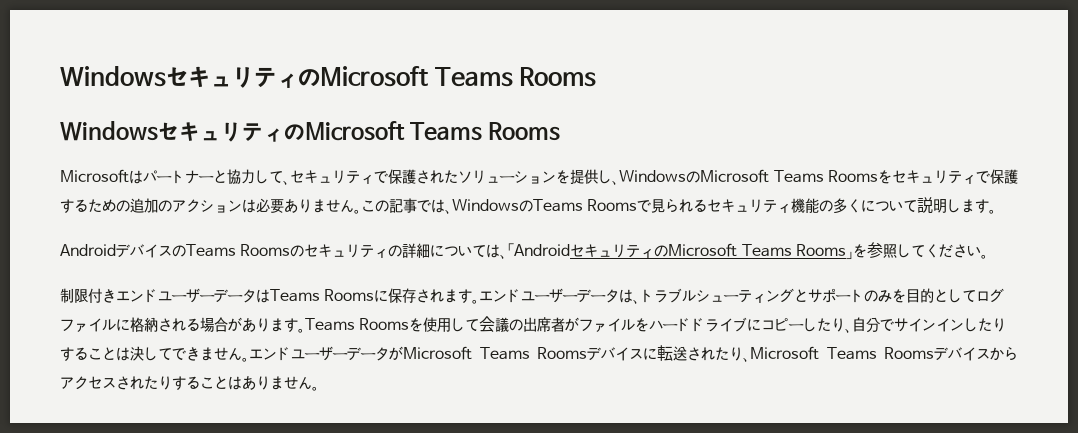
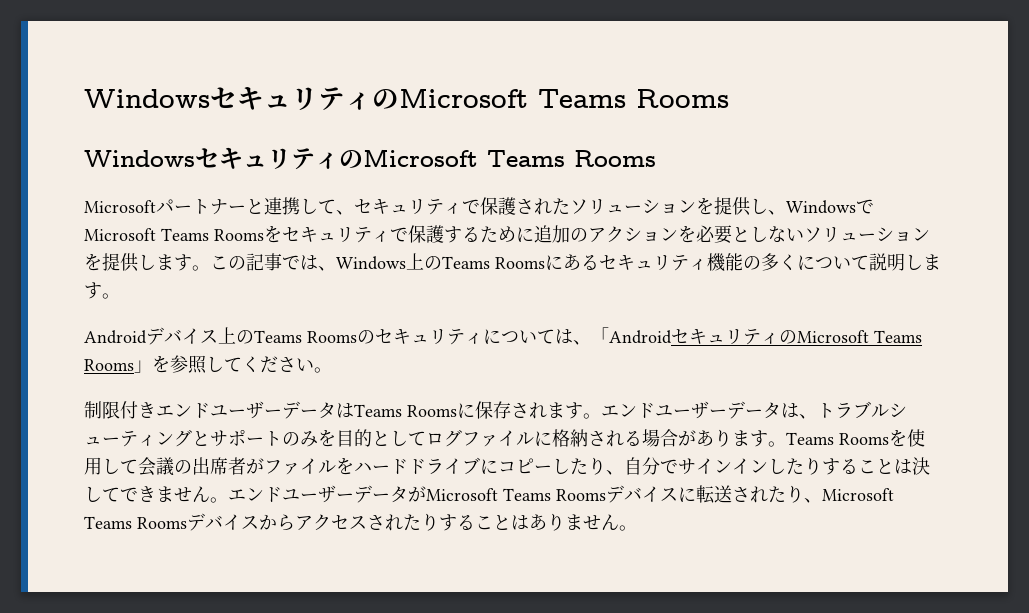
- Microsoftはパートナーと協力して、セキュリティで保護されたソリューションを提供し、WindowsのMicrosoft Teams Roomsをセキュリティで保護するための追加のアクションは必要ありません。
+ Microsoftパートナーと連携して、セキュリティで保護されたソリューションを提供し、WindowsでMicrosoft Teams Roomsをセキュリティで保護するために追加のアクションを必要としないソリューションを提供します。
- この記事では、WindowsのTeams Roomsで見られるセキュリティ機能の多くについて説明します。
+ この記事では、Windows上のTeams Roomsにあるセキュリティ機能の多くについて説明します。
- AndroidデバイスのTeams Roomsのセキュリティの詳細については、「AndroidセキュリティのMicrosoft Teams Rooms」を参照してください。
+ Androidデバイス上のTeams Roomsのセキュリティについては、「AndroidセキュリティのMicrosoft Teams Rooms」を参照してください。

